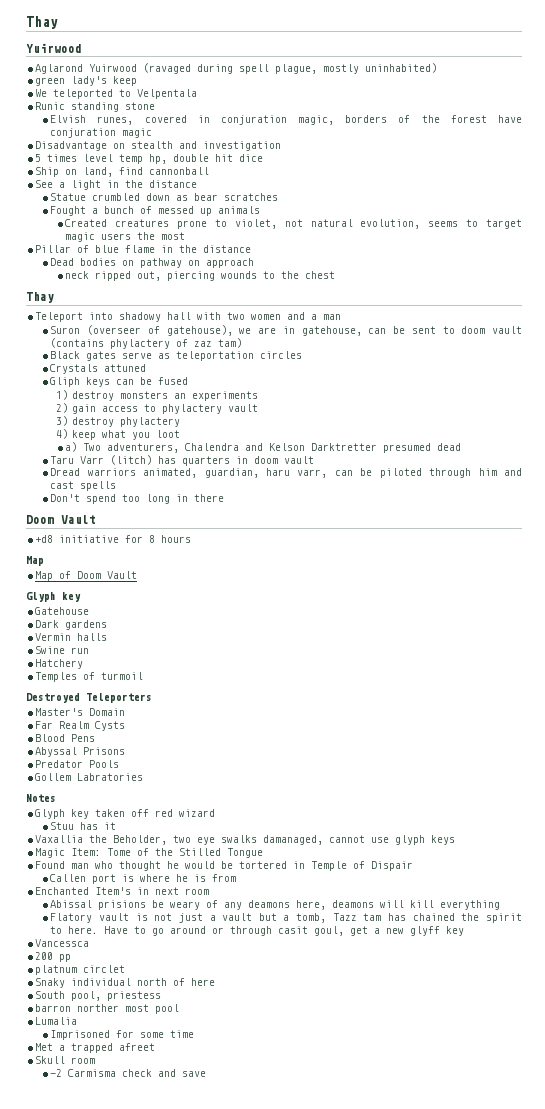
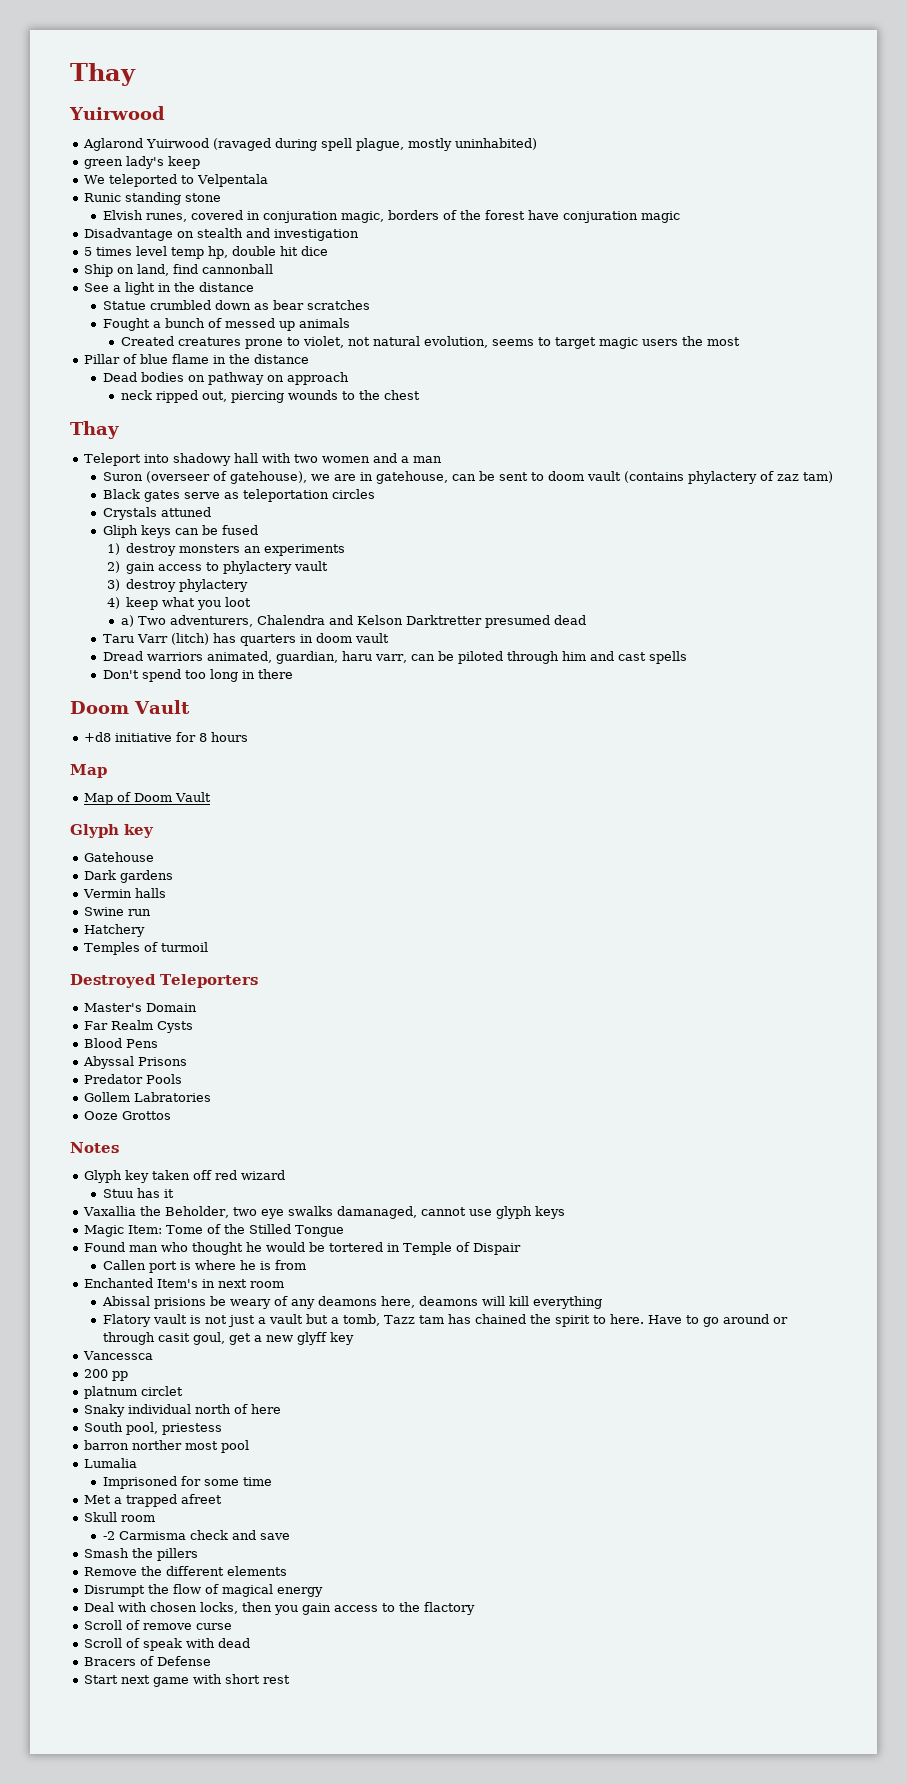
+ Ooze Grottos
+ Smash the pillers
+ Remove the different elements
+ Disrumpt the flow of magical energy
+ Deal with chosen locks, then you gain access to the flactory
+ Scroll of remove curse
+ Scroll of speak with dead
+ Bracers of Defense
+ Start next game with short rest

